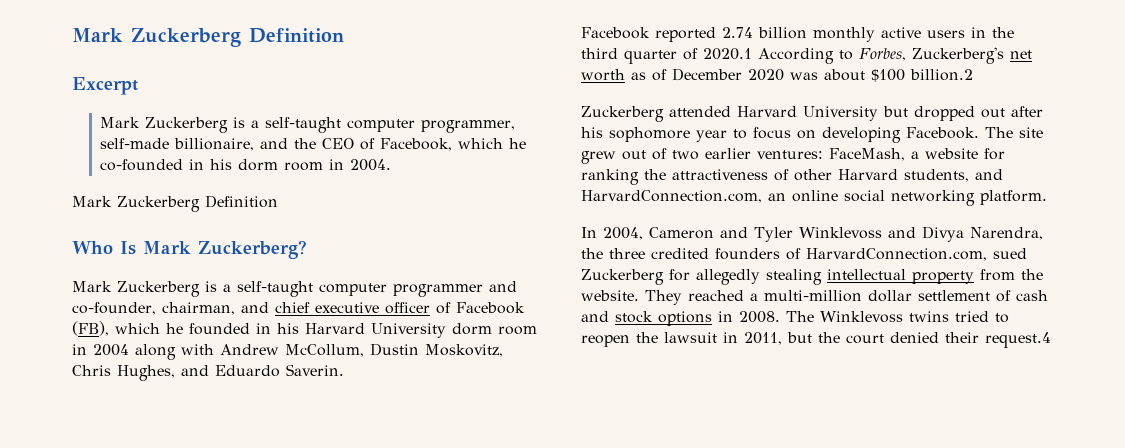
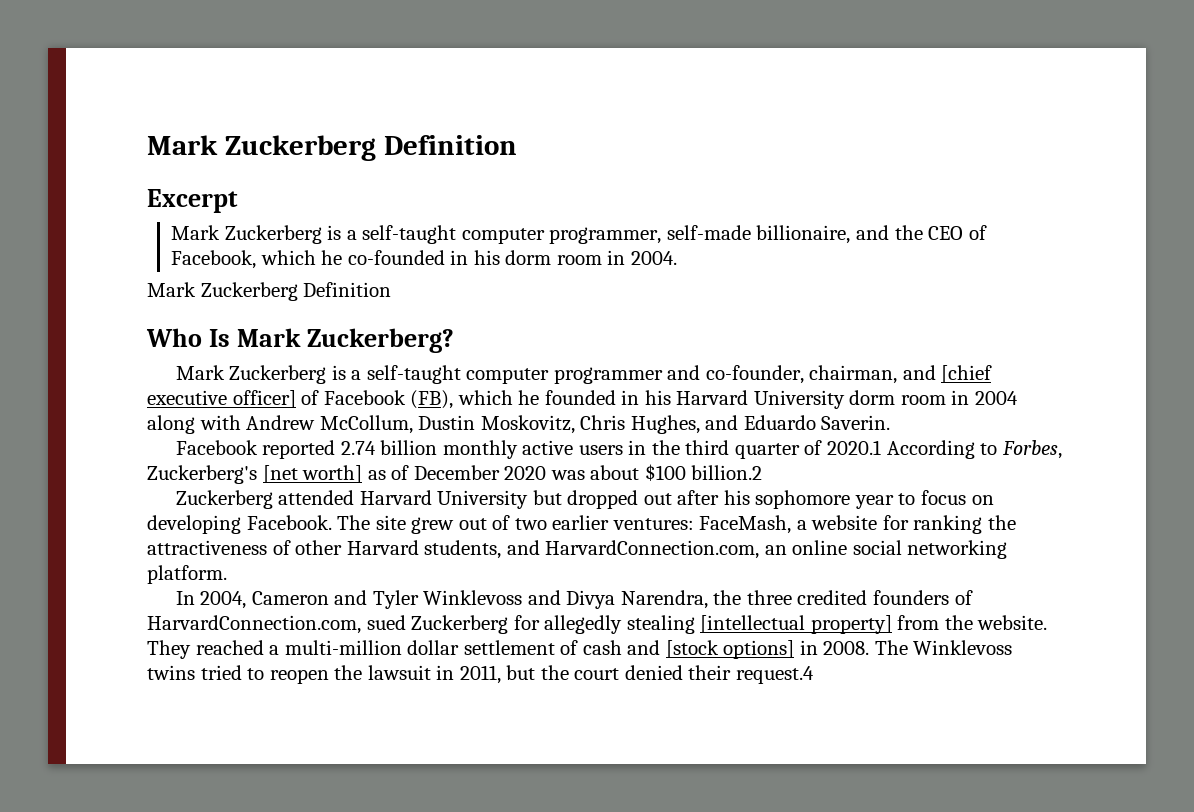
- Mark Zuckerberg is a self-taught computer programmer and co-founder, chairman, and chief executive officer of Facebook (FB), which he founded in his Harvard University dorm room in 2004 along with Andrew McCollum, Dustin Moskovitz, Chris Hughes, and Eduardo Saverin.
+ Mark Zuckerberg is a self-taught computer programmer and co-founder, chairman, and [chief executive officer] of Facebook (FB), which he founded in his Harvard University dorm room in 2004 along with Andrew McCollum, Dustin Moskovitz, Chris Hughes, and Eduardo Saverin.
- Facebook reported 2.74 billion monthly active users in the third quarter of 2020.1 According to Forbes, Zuckerberg's net worth as of December 2020 was about $100 billion.2
+ Facebook reported 2.74 billion monthly active users in the third quarter of 2020.1 According to Forbes, Zuckerberg's [net worth] as of December 2020 was about $100 billion.2
- In 2004, Cameron and Tyler Winklevoss and Divya Narendra, the three credited founders of HarvardConnection.com, sued Zuckerberg for allegedly stealing intellectual property from the website.
+ In 2004, Cameron and Tyler Winklevoss and Divya Narendra, the three credited founders of HarvardConnection.com, sued Zuckerberg for allegedly stealing [intellectual property] from the website.
- They reached a multi-million dollar settlement of cash and stock options in 2008.
+ They reached a multi-million dollar settlement of cash and [stock options] in 2008.

